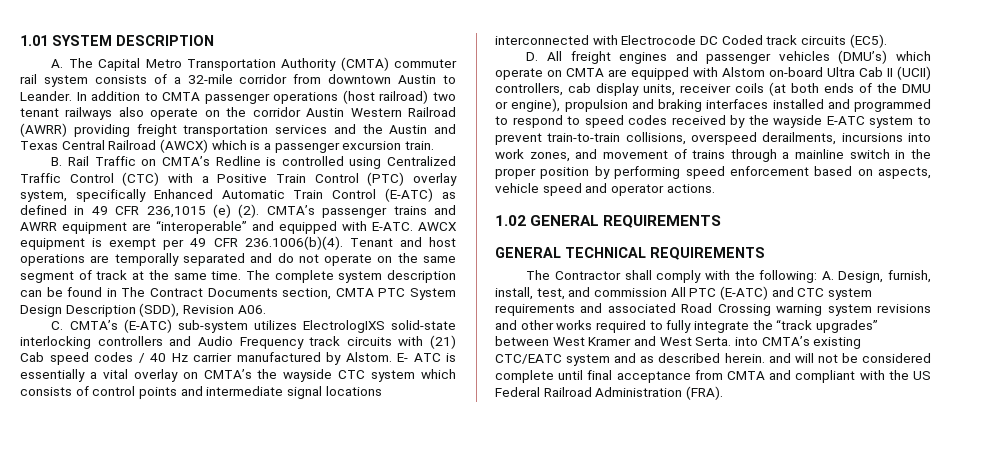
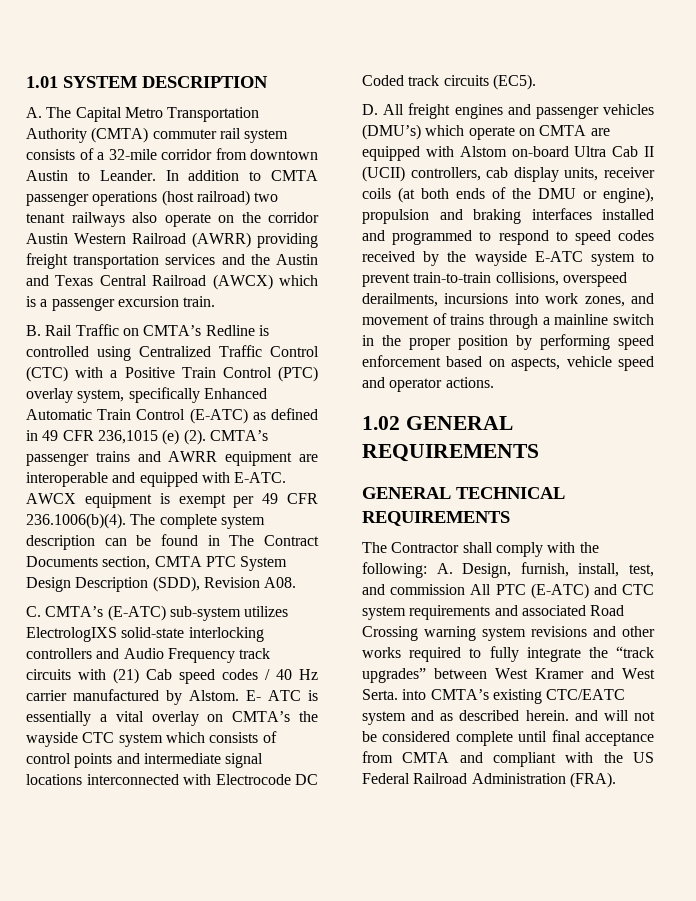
- CMTA’s passenger trains and AWRR equipment are “interoperable” and equipped with E-ATC.
+ CMTA’s passenger trains and AWRR equipment are interoperable and equipped with E-ATC.
- AWCX equipment is exempt per 49 CFR 236.1006(b)(4). Tenant and host operations are temporally separated and do not operate on the same segment of track at the same time. The complete system description can be found in The Contract Documents section, CMTA PTC System Design Description (SDD), Revision A06.
+ AWCX equipment is exempt per 49 CFR 236.1006(b)(4). The complete system description can be found in The Contract Documents section, CMTA PTC System Design Description (SDD), Revision A08.

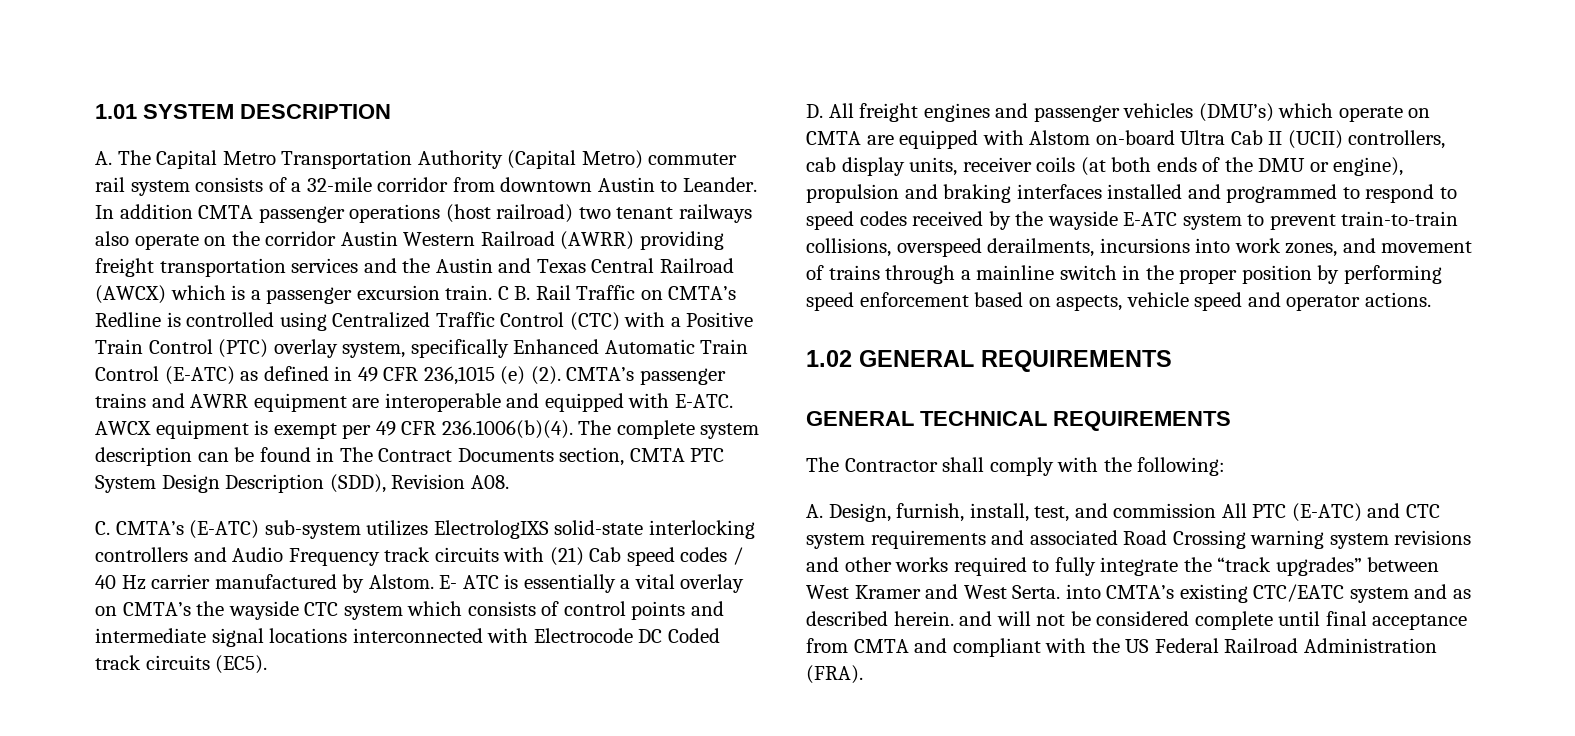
- A. The Capital Metro Transportation Authority (CMTA) commuter rail system consists of a 32-mile corridor from downtown Austin to Leander.
+ A. The Capital Metro Transportation Authority (Capital Metro) commuter rail system consists of a 32-mile corridor from downtown Austin to Leander.
- In addition to CMTA passenger operations (host railroad) two tenant railways also operate on the corridor Austin Western Railroad (AWRR) providing freight transportation services and the Austin and Texas Central Railroad (AWCX) which is a passenger excursion train.
- B. Rail Traffic on CMTA’s Redline is controlled using Centralized Traffic Control (CTC) with a Positive Train Control (PTC) overlay system, specifically Enhanced Automatic Train Control (E-ATC) as defined in 49 CFR 236,1015 (e) (2).
+ In addition CMTA passenger operations (host railroad) two tenant railways also operate on the corridor Austin Western Railroad (AWRR) providing freight transportation services and the Austin and Texas Central Railroad (AWCX) which is a passenger excursion train. C B. Rail Traffic on CMTA’s Redline is controlled using Centralized Traffic Control (CTC) with a Positive Train Control (PTC) overlay system, specifically Enhanced Automatic Train Control (E-ATC) as defined in 49 CFR 236,1015 (e) (2).
- The Contractor shall comply with the following: A. Design, furnish, install, test, and commission All PTC (E-ATC) and CTC system requirements and associated Road Crossing warning system revisions and other works required to fully integrate the “track upgrades” between West Kramer and West Serta. into CMTA’s existing CTC/EATC system and as described herein. and will not be considered complete until final acceptance from CMTA and compliant with the US Federal Railroad Administration (FRA).
+ The Contractor shall comply with the following:
+ A. Design, furnish, install, test, and commission All PTC (E-ATC) and CTC system requirements and associated Road Crossing warning system revisions and other works required to fully integrate the “track upgrades” between West Kramer and West Serta. into CMTA’s existing CTC/EATC system and as described herein. and will not be considered complete until final acceptance from CMTA and compliant with the US Federal Railroad Administration (FRA).

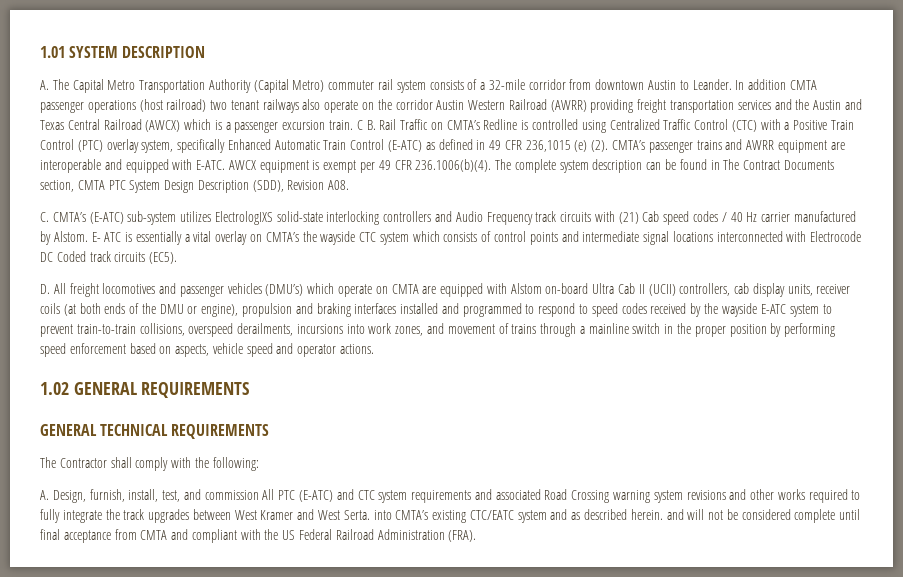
- D. All freight engines and passenger vehicles (DMU’s) which operate on CMTA are equipped with Alstom on-board Ultra Cab II (UCII) controllers, cab display units, receiver coils (at both ends of the DMU or engine), propulsion and braking interfaces installed and programmed to respond to speed codes received by the wayside E-ATC system to prevent train-to-train collisions, overspeed derailments, incursions into work zones, and movement of trains through a mainline switch in the proper position by performing speed enforcement based on aspects, vehicle speed and operator actions.
+ D. All freight locomotives and passenger vehicles (DMU’s) which operate on CMTA are equipped with Alstom on-board Ultra Cab II (UCII) controllers, cab display units, receiver coils (at both ends of the DMU or engine), propulsion and braking interfaces installed and programmed to respond to speed codes received by the wayside E-ATC system to prevent train-to-train collisions, overspeed derailments, incursions into work zones, and movement of trains through a mainline switch in the proper position by performing speed enforcement based on aspects, vehicle speed and operator actions.
- A. Design, furnish, install, test, and commission All PTC (E-ATC) and CTC system requirements and associated Road Crossing warning system revisions and other works required to fully integrate the “track upgrades” between West Kramer and West Serta. into CMTA’s existing CTC/EATC system and as described herein. and will not be considered complete until final acceptance from CMTA and compliant with the US Federal Railroad Administration (FRA).
+ A. Design, furnish, install, test, and commission All PTC (E-ATC) and CTC system requirements and associated Road Crossing warning system revisions and other works required to fully integrate the track upgrades between West Kramer and West Serta. into CMTA’s existing CTC/EATC system and as described herein. and will not be considered complete until final acceptance from CMTA and compliant with the US Federal Railroad Administration (FRA).

